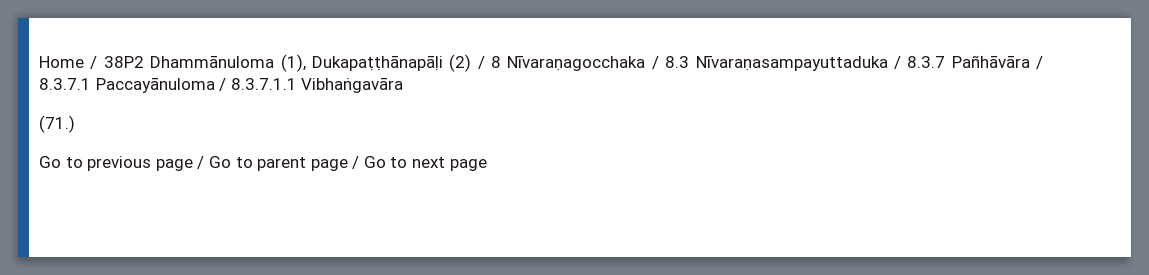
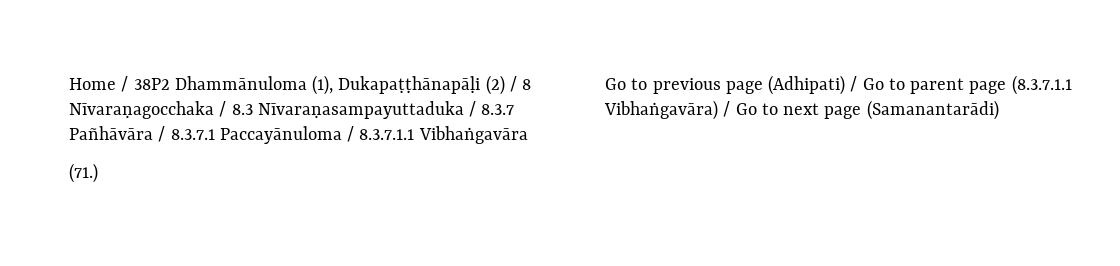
- Go to previous page / Go to parent page / Go to next page
+ Go to previous page (Adhipati) / Go to parent page (8.3.7.1.1 Vibhaṅgavāra) / Go to next page (Samanantarādi)

